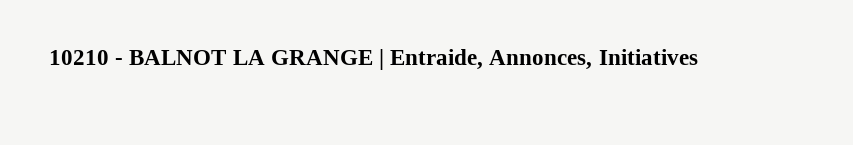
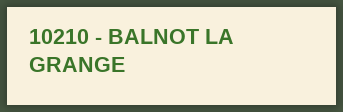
- 10210 - BALNOT LA GRANGE | Entraide, Annonces, Initiatives
+ 10210 - BALNOT LA GRANGE

